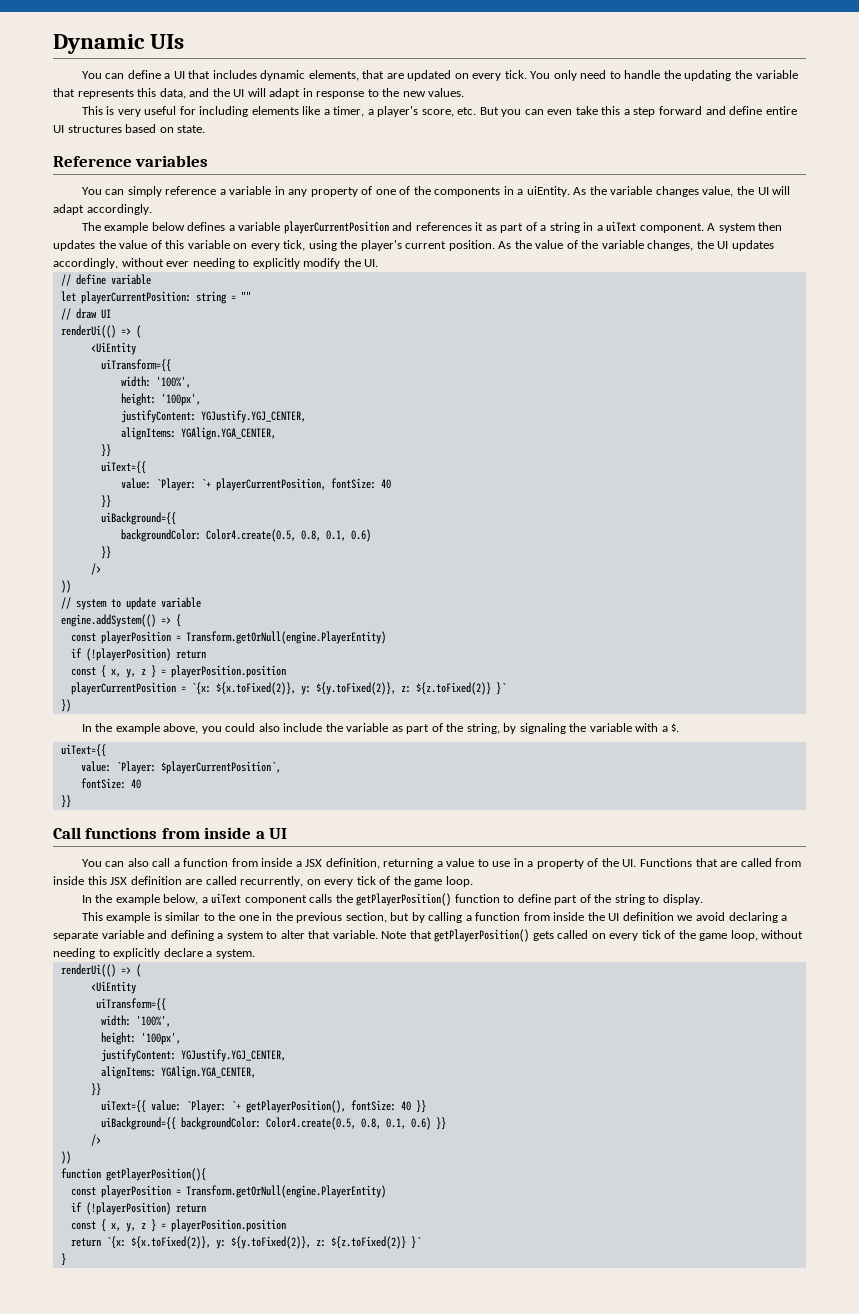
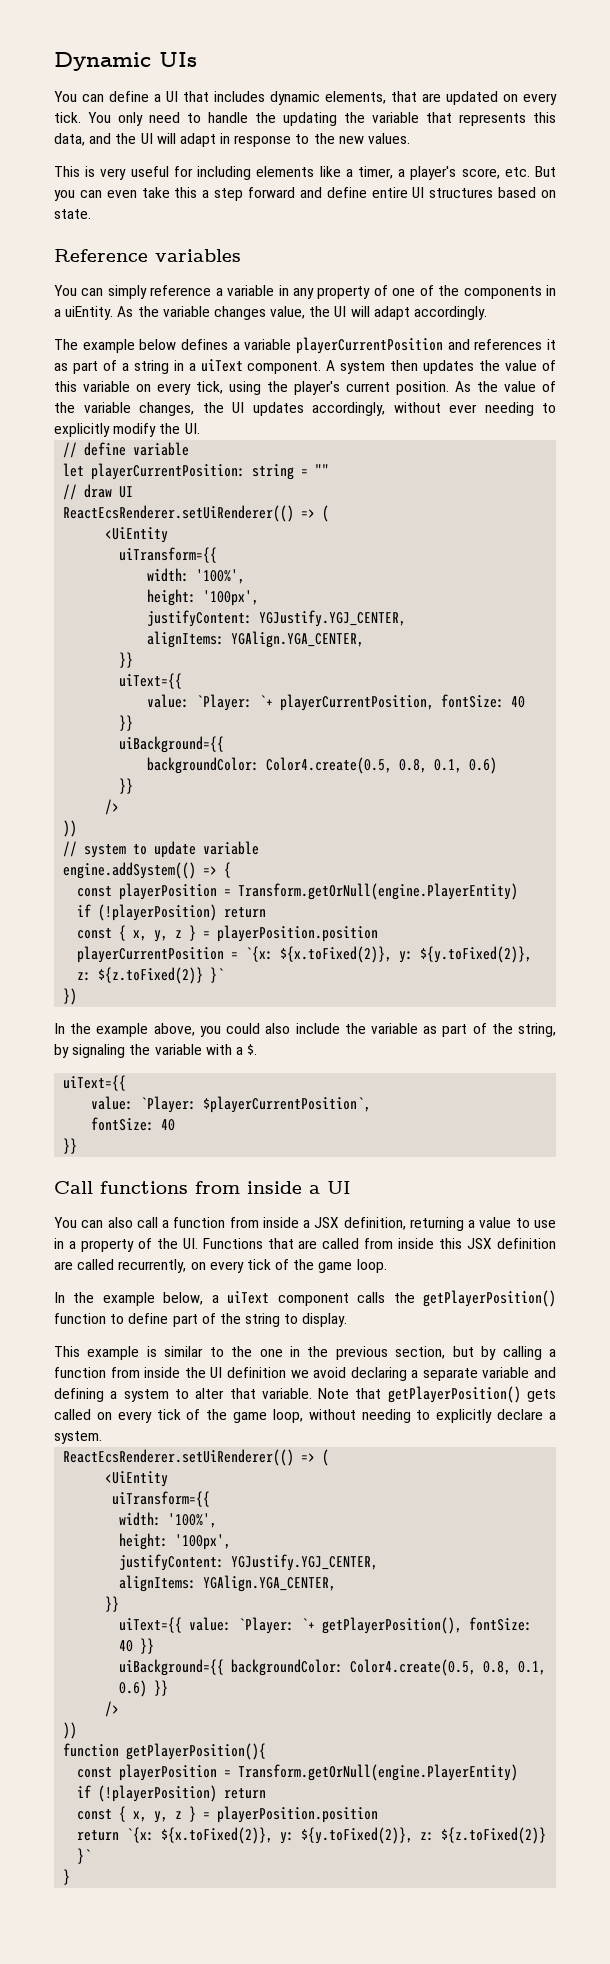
  // draw UI
- renderUi(() => (
+ ReactEcsRenderer.setUiRenderer(() => (
  Note that getPlayerPosition() gets called on every tick of the game loop, without needing to explicitly declare a system.
- renderUi(() => (
+ ReactEcsRenderer.setUiRenderer(() => (

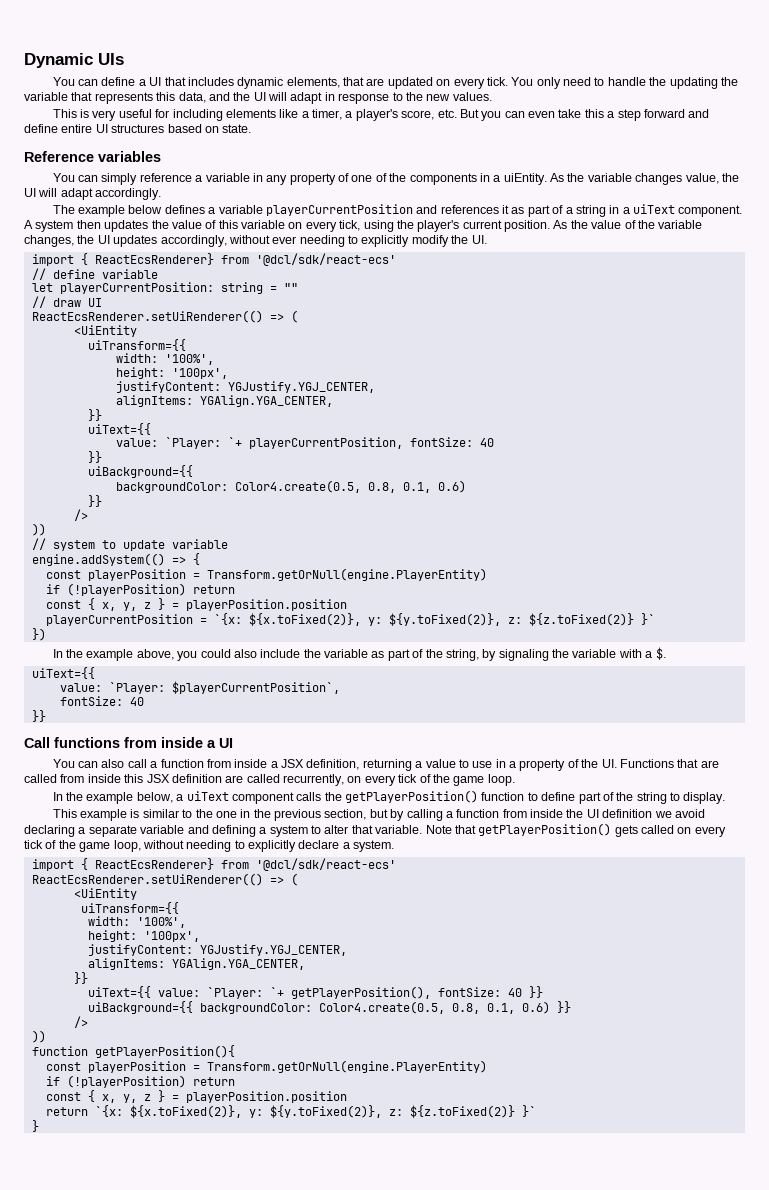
  As the value of the variable changes, the UI updates accordingly, without ever needing to explicitly modify the UI.
+ import { ReactEcsRenderer} from '@dcl/sdk/react-ecs'
  Note that getPlayerPosition() gets called on every tick of the game loop, without needing to explicitly declare a system.
+ import { ReactEcsRenderer} from '@dcl/sdk/react-ecs'

